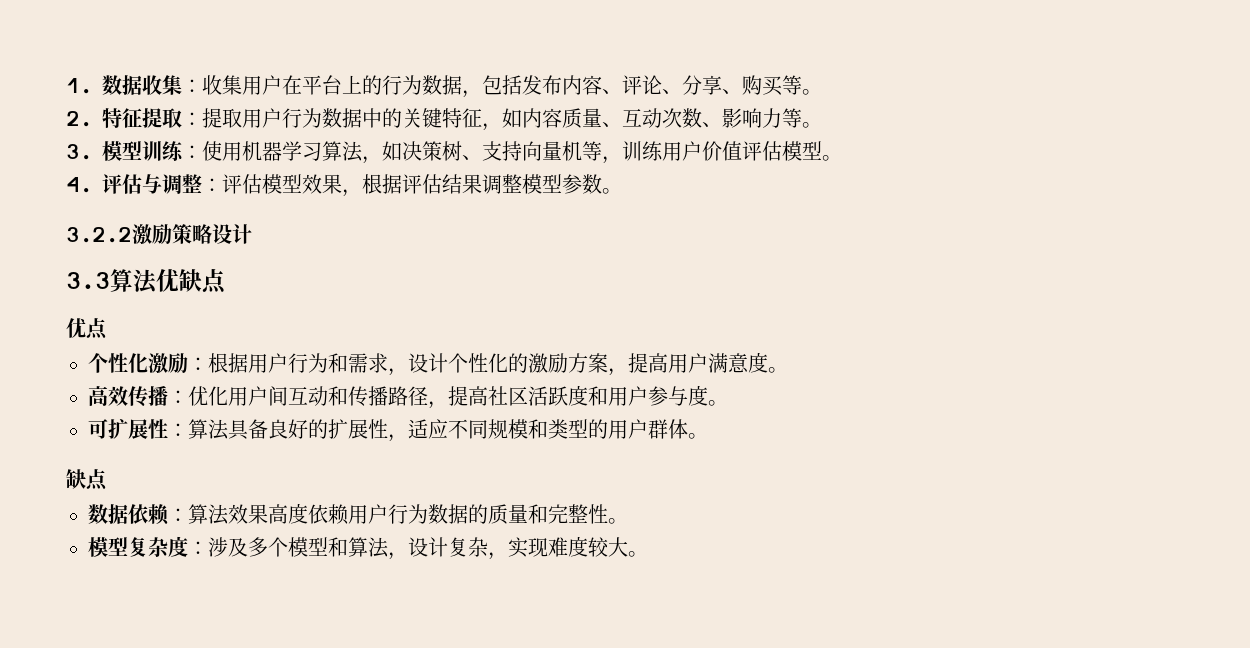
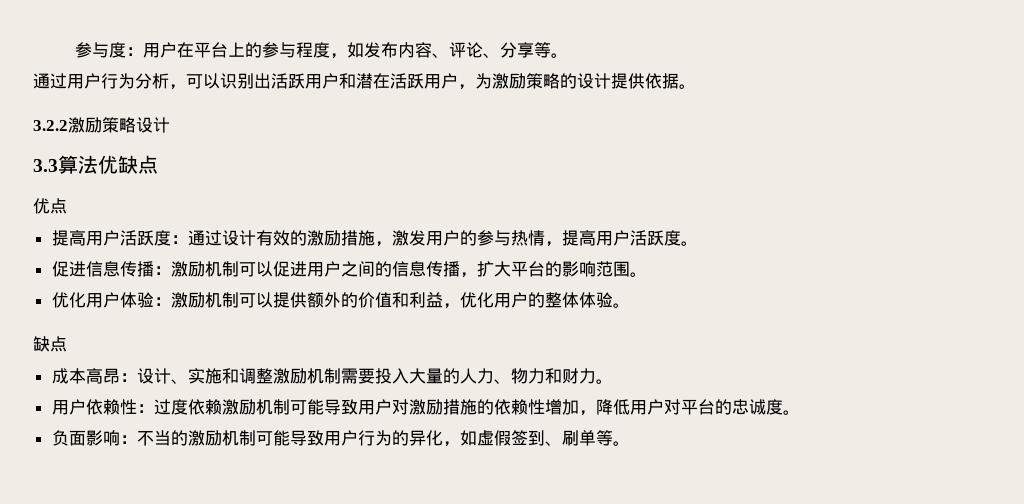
- 1.数据收集：收集用户在平台上的行为数据，包括发布内容、评论、分享、购买等。
- 2.特征提取：提取用户行为数据中的关键特征，如内容质量、互动次数、影响力等。
- 3.模型训练：使用机器学习算法，如决策树、支持向量机等，训练用户价值评估模型。
- 4.评估与调整：评估模型效果，根据评估结果调整模型参数。
+ 参与度：用户在平台上的参与程度，如发布内容、评论、分享等。
+ 通过用户行为分析，可以识别出活跃用户和潜在活跃用户，为激励策略的设计提供依据。
- 个性化激励：根据用户行为和需求，设计个性化的激励方案，提高用户满意度。
- 高效传播：优化用户间互动和传播路径，提高社区活跃度和用户参与度。
- 可扩展性：算法具备良好的扩展性，适应不同规模和类型的用户群体。
+ 提高用户活跃度：通过设计有效的激励措施，激发用户的参与热情，提高用户活跃度。
+ 促进信息传播：激励机制可以促进用户之间的信息传播，扩大平台的影响范围。
+ 优化用户体验：激励机制可以提供额外的价值和利益，优化用户的整体体验。
  缺点
- 数据依赖：算法效果高度依赖用户行为数据的质量和完整性。
- 模型复杂度：涉及多个模型和算法，设计复杂，实现难度较大。
+ 成本高昂：设计、实施和调整激励机制需要投入大量的人力、物力和财力。
+ 用户依赖性：过度依赖激励机制可能导致用户对激励措施的依赖性增加，降低用户对平台的忠诚度。
+ 负面影响：不当的激励机制可能导致用户行为的异化，如虚假签到、刷单等。

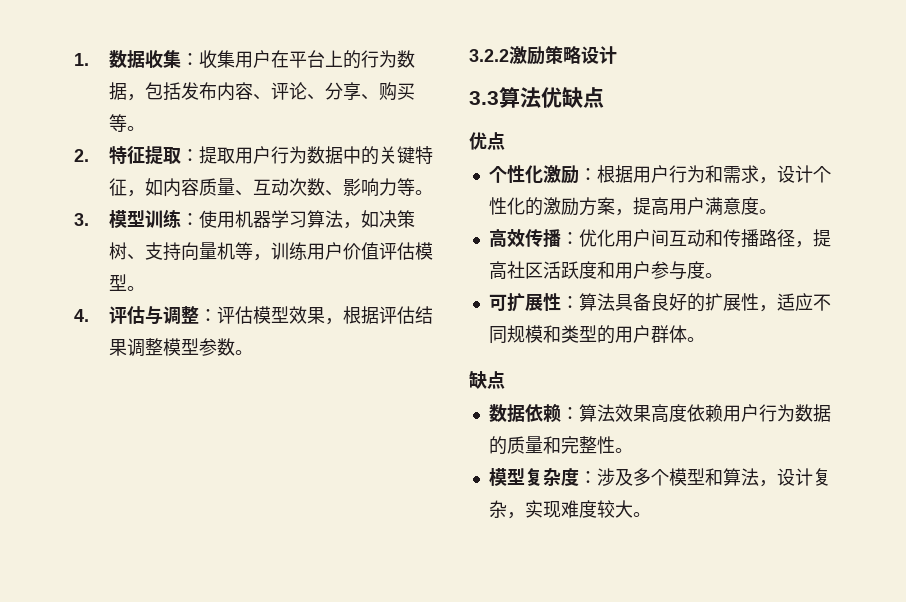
- 参与度：用户在平台上的参与程度，如发布内容、评论、分享等。
- 通过用户行为分析，可以识别出活跃用户和潜在活跃用户，为激励策略的设计提供依据。
+ 1.数据收集：收集用户在平台上的行为数据，包括发布内容、评论、分享、购买等。
+ 2.特征提取：提取用户行为数据中的关键特征，如内容质量、互动次数、影响力等。
+ 3.模型训练：使用机器学习算法，如决策树、支持向量机等，训练用户价值评估模型。
+ 4.评估与调整：评估模型效果，根据评估结果调整模型参数。
- 提高用户活跃度：通过设计有效的激励措施，激发用户的参与热情，提高用户活跃度。
- 促进信息传播：激励机制可以促进用户之间的信息传播，扩大平台的影响范围。
- 优化用户体验：激励机制可以提供额外的价值和利益，优化用户的整体体验。
+ 个性化激励：根据用户行为和需求，设计个性化的激励方案，提高用户满意度。
+ 高效传播：优化用户间互动和传播路径，提高社区活跃度和用户参与度。
+ 可扩展性：算法具备良好的扩展性，适应不同规模和类型的用户群体。
  缺点
- 成本高昂：设计、实施和调整激励机制需要投入大量的人力、物力和财力。
- 用户依赖性：过度依赖激励机制可能导致用户对激励措施的依赖性增加，降低用户对平台的忠诚度。
- 负面影响：不当的激励机制可能导致用户行为的异化，如虚假签到、刷单等。
+ 数据依赖：算法效果高度依赖用户行为数据的质量和完整性。
+ 模型复杂度：涉及多个模型和算法，设计复杂，实现难度较大。

